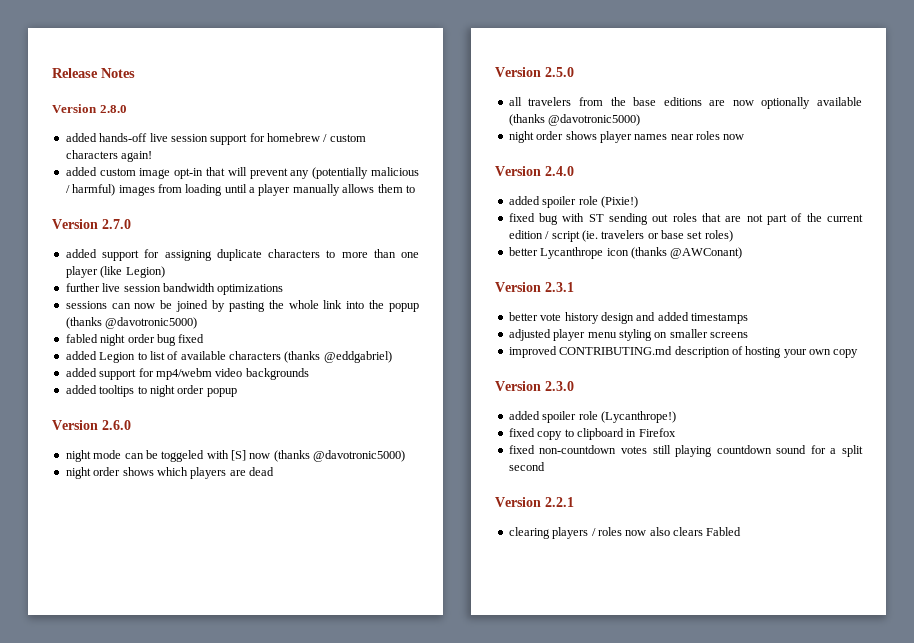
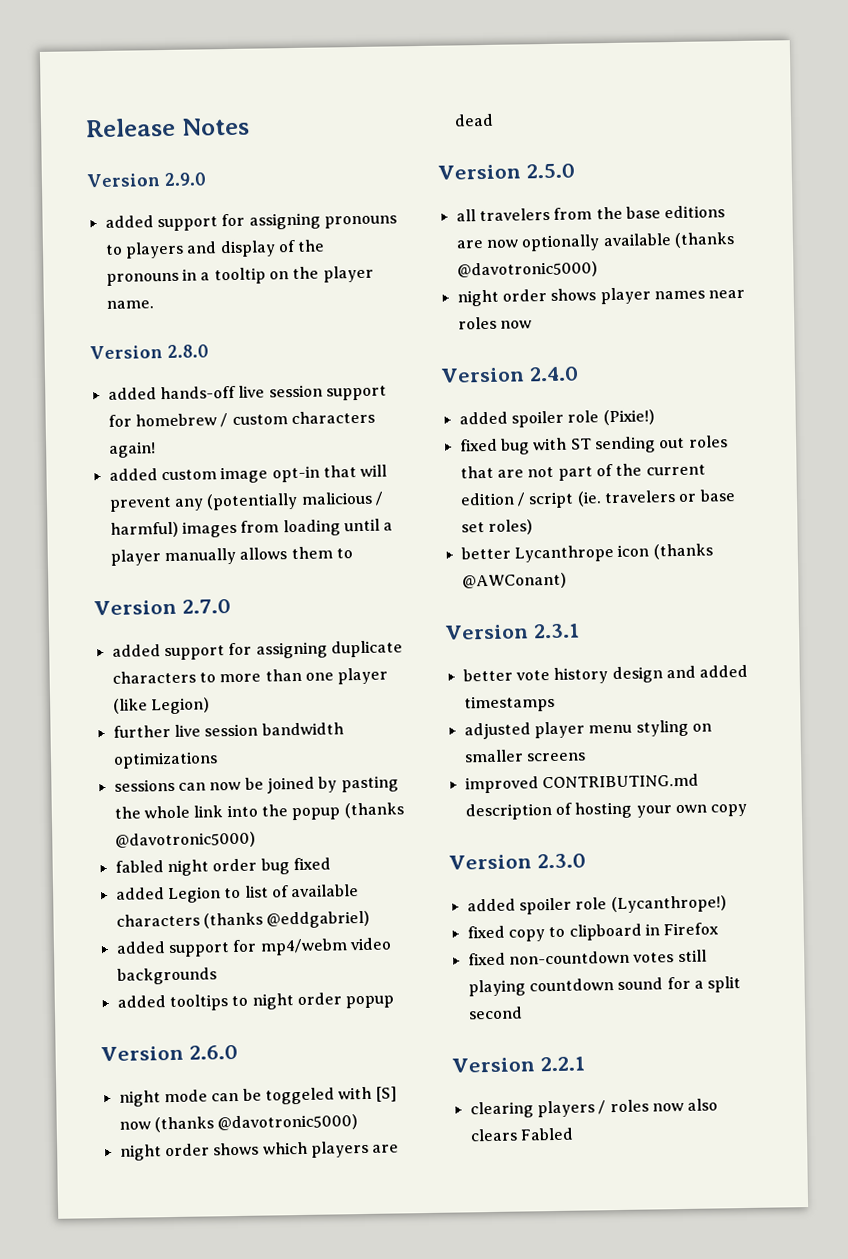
+ Version 2.9.0
+ added support for assigning pronouns to players and display of the pronouns in a tooltip on the player name.

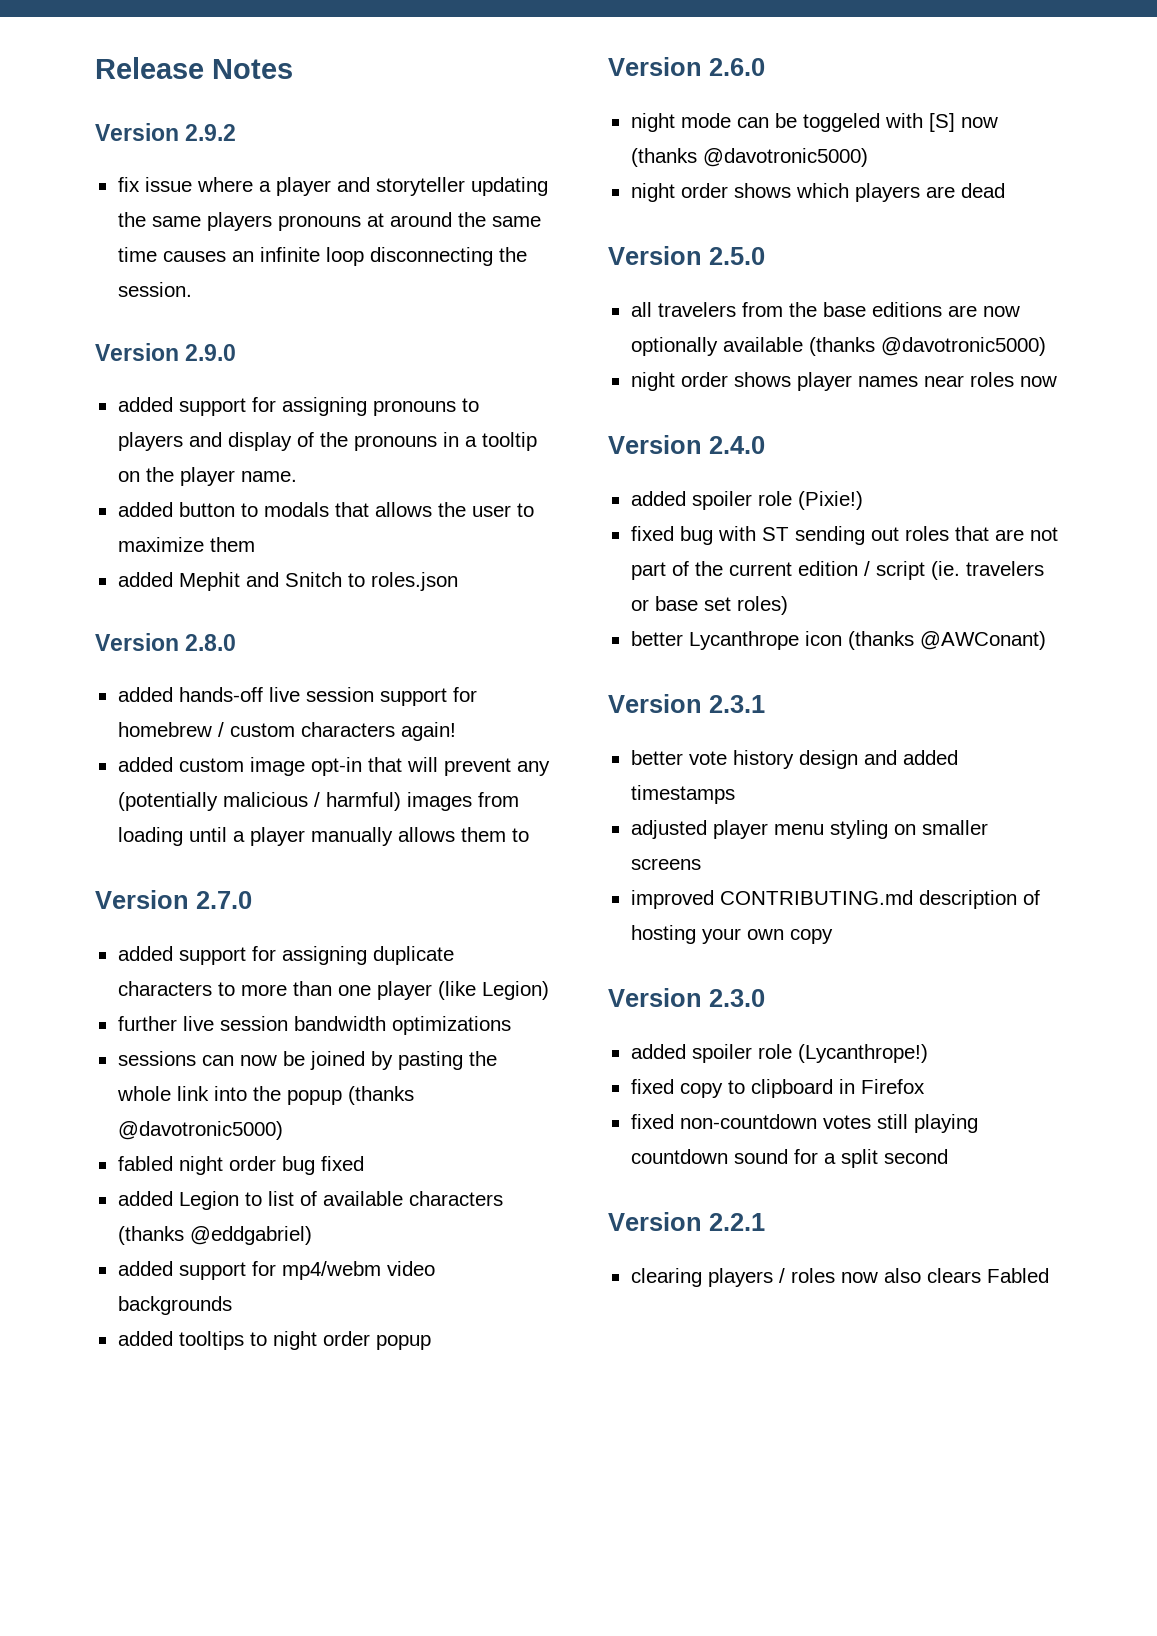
+ Version 2.9.2
+ fix issue where a player and storyteller updating the same players pronouns at around the same time causes an infinite loop disconnecting the session.
+ added button to modals that allows the user to maximize them
+ added Mephit and Snitch to roles.json

